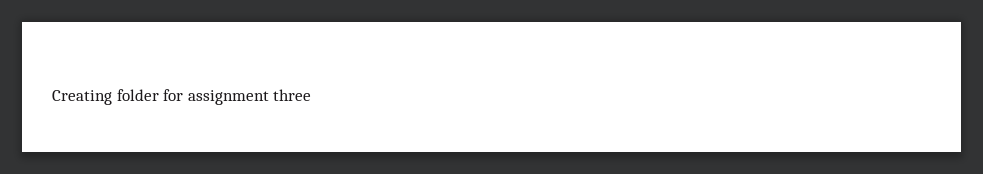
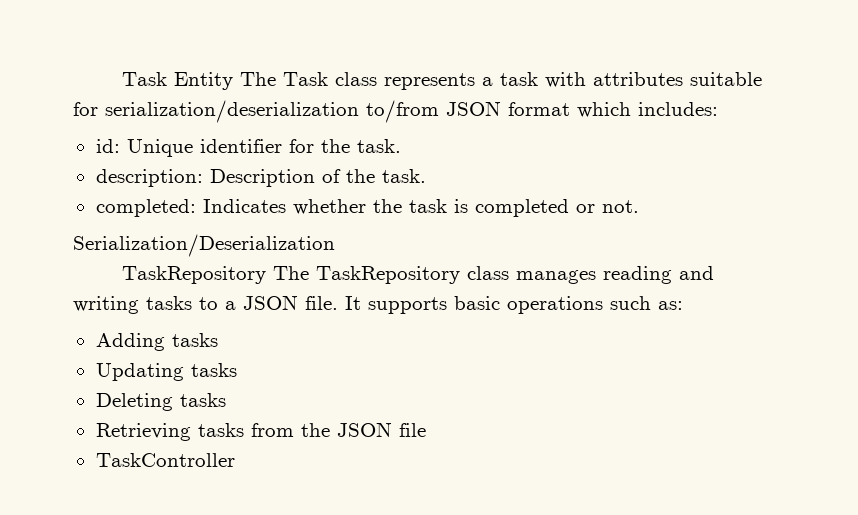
- Creating folder for assignment three
+ Task Entity The Task class represents a task with attributes suitable for serialization/deserialization to/from JSON format which includes:
+ id: Unique identifier for the task.
+ description: Description of the task.
+ completed: Indicates whether the task is completed or not.
+ Serialization/Deserialization
+ TaskRepository The TaskRepository class manages reading and writing tasks to a JSON file. It supports basic operations such as:
+ Adding tasks
+ Updating tasks
+ Deleting tasks
+ Retrieving tasks from the JSON file
+ TaskController

